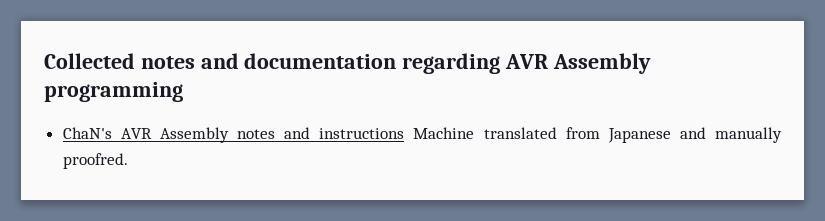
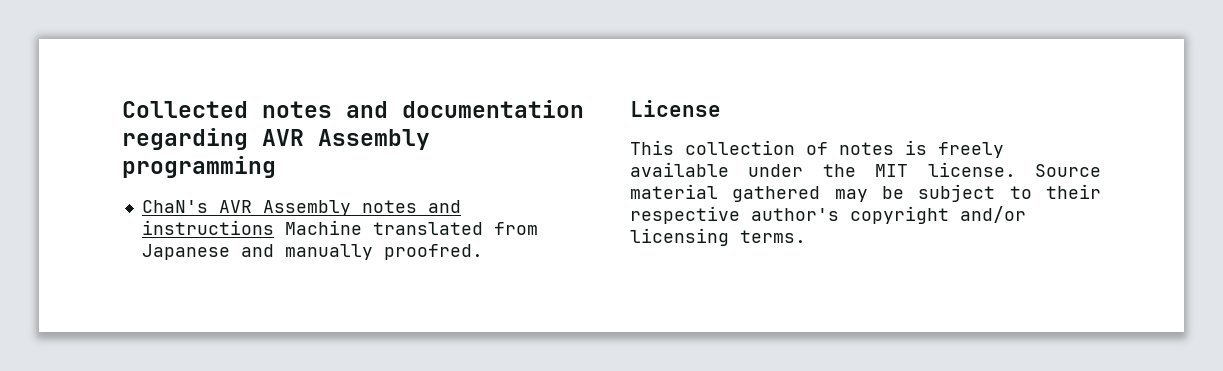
+ License
+ This collection of notes is freely available under the MIT license. Source material gathered may be subject to their respective author's copyright and/or licensing terms.

